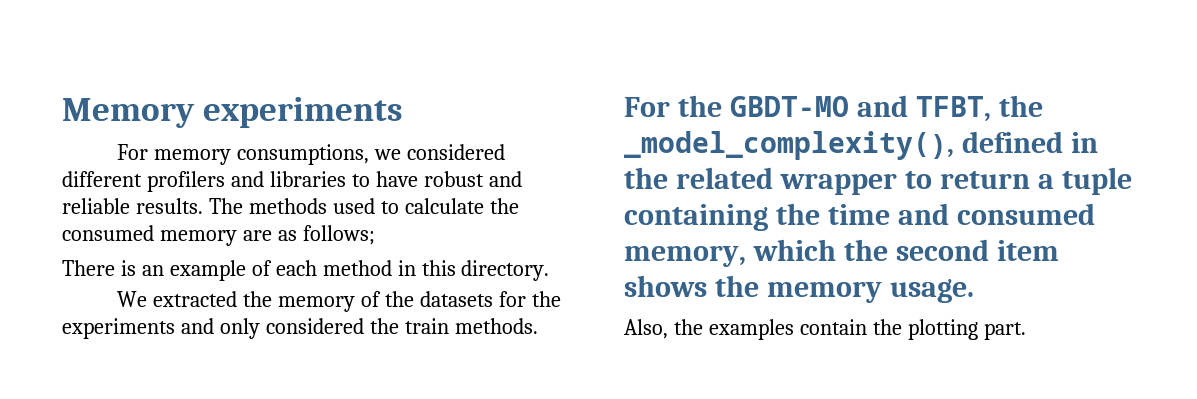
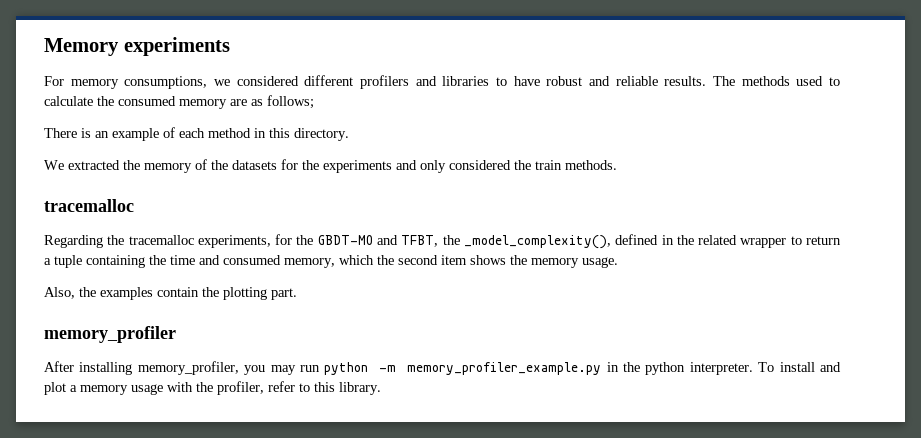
  We extracted the memory of the datasets for the experiments and only considered the train methods.
- For the GBDT-MO and TFBT, the _model_complexity(), defined in the related wrapper to return a tuple containing the time and consumed memory, which the second item shows the memory usage.
+ tracemalloc
+ Regarding the tracemalloc experiments, for the GBDT-MO and TFBT, the _model_complexity(), defined in the related wrapper to return a tuple containing the time and consumed memory, which the second item shows the memory usage.
+ memory_profiler
+ After installing memory_profiler, you may run python -m memory_profiler_example.py in the python interpreter. To install and plot a memory usage with the profiler, refer to this library.

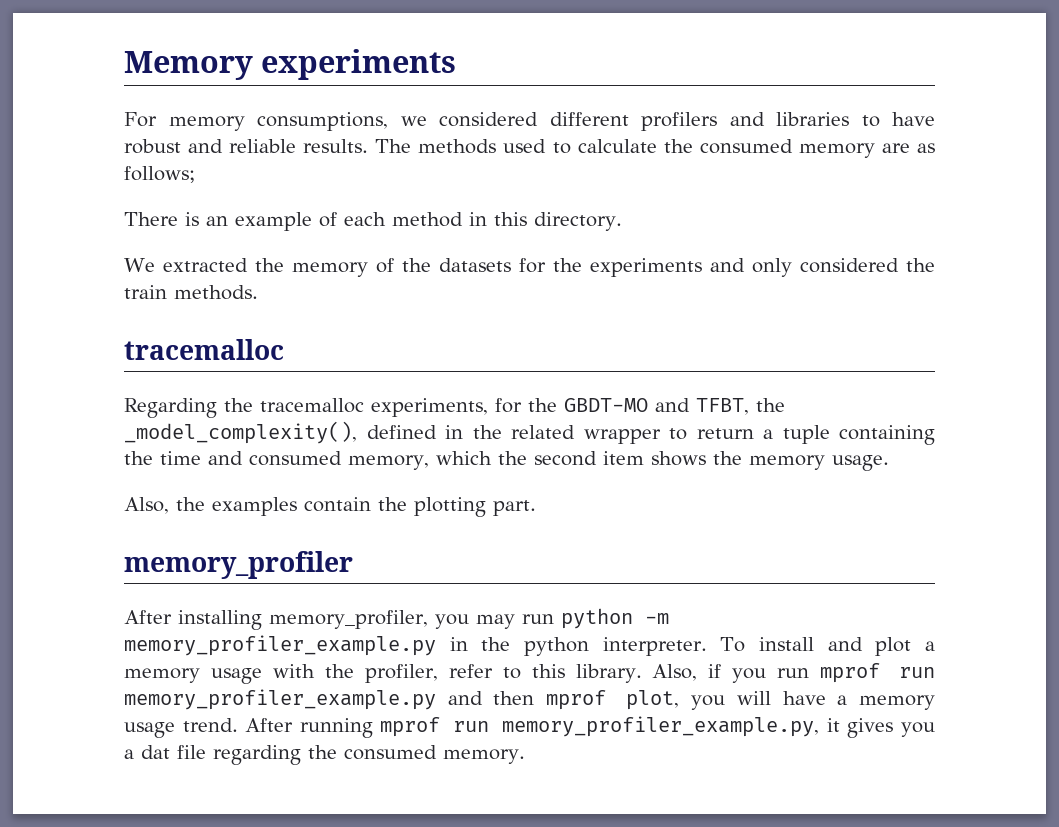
+ Also, if you run mprof run memory_profiler_example.py and then mprof plot, you will have a memory usage trend. After running mprof run memory_profiler_example.py, it gives you a dat file regarding the consumed memory.

